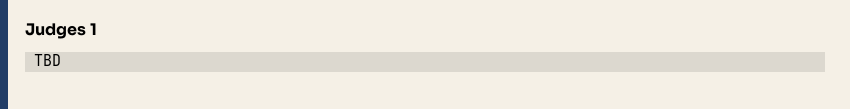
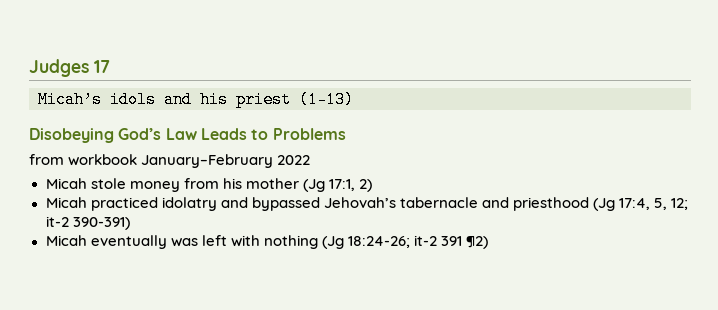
- Judges 1
- TBD
+ Judges 17
+ Micah’s idols and his priest (1-13)
+ Disobeying God’s Law Leads to Problems
+ from workbook January–February 2022
+ Micah stole money from his mother (Jg 17:1, 2)
+ Micah practiced idolatry and bypassed Jehovah’s tabernacle and priesthood (Jg 17:4, 5, 12; it-2 390-391)
+ Micah eventually was left with nothing (Jg 18:24-26; it-2 391 ¶2)

